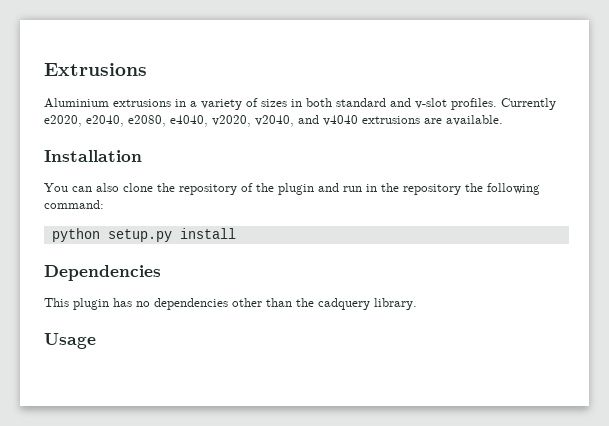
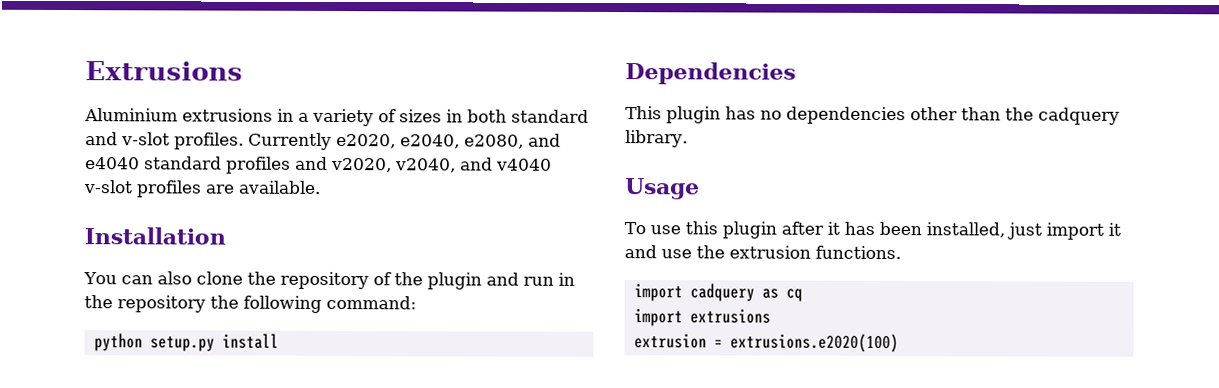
- Currently e2020, e2040, e2080, e4040, v2020, v2040, and v4040 extrusions are available.
+ Currently e2020, e2040, e2080, and e4040 standard profiles and v2020, v2040, and v4040 v-slot profiles are available.
+ To use this plugin after it has been installed, just import it and use the extrusion functions.
+ import cadquery as cq
+ import extrusions
+ extrusion = extrusions.e2020(100)

